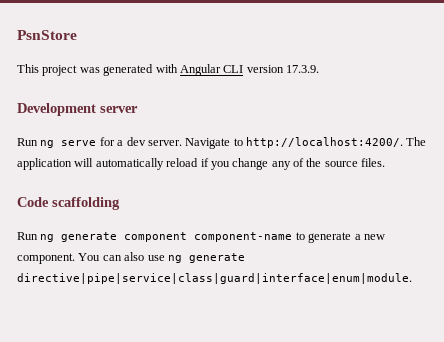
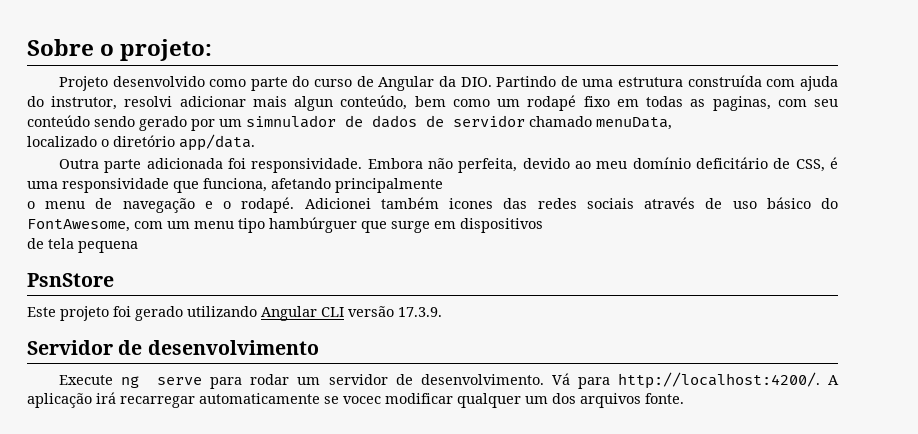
+ Sobre o projeto:
+ Projeto desenvolvido como parte do curso de Angular da DIO. Partindo de uma estrutura construída com ajuda do instrutor, resolvi adicionar mais algun conteúdo, bem como um rodapé fixo em todas as paginas, com seu conteúdo sendo gerado por um simnulador de dados de servidor chamado menuData,
+ localizado o diretório app/data.
+ Outra parte adicionada foi responsividade. Embora não perfeita, devido ao meu domínio deficitário de CSS, é uma responsividade que funciona, afetando principalmente
+ o menu de navegação e o rodapé. Adicionei também icones das redes sociais através de uso básico do FontAwesome, com um menu tipo hambúrguer que surge em dispositivos
+ de tela pequena
  PsnStore
- This project was generated with Angular CLI version 17.3.9.
+ Este projeto foi gerado utilizando Angular CLI versão 17.3.9.
- Development server
- Run ng serve for a dev server. Navigate to http://localhost:4200/. The application will automatically reload if you change any of the source files.
- Code scaffolding
- Run ng generate component component-name to generate a new component. You can also use ng generate directive|pipe|service|class|guard|interface|enum|module.
+ Servidor de desenvolvimento
+ Execute ng serve para rodar um servidor de desenvolvimento. Vá para http://localhost:4200/. A aplicação irá recarregar automaticamente se vocec modificar qualquer um dos arquivos fonte.

